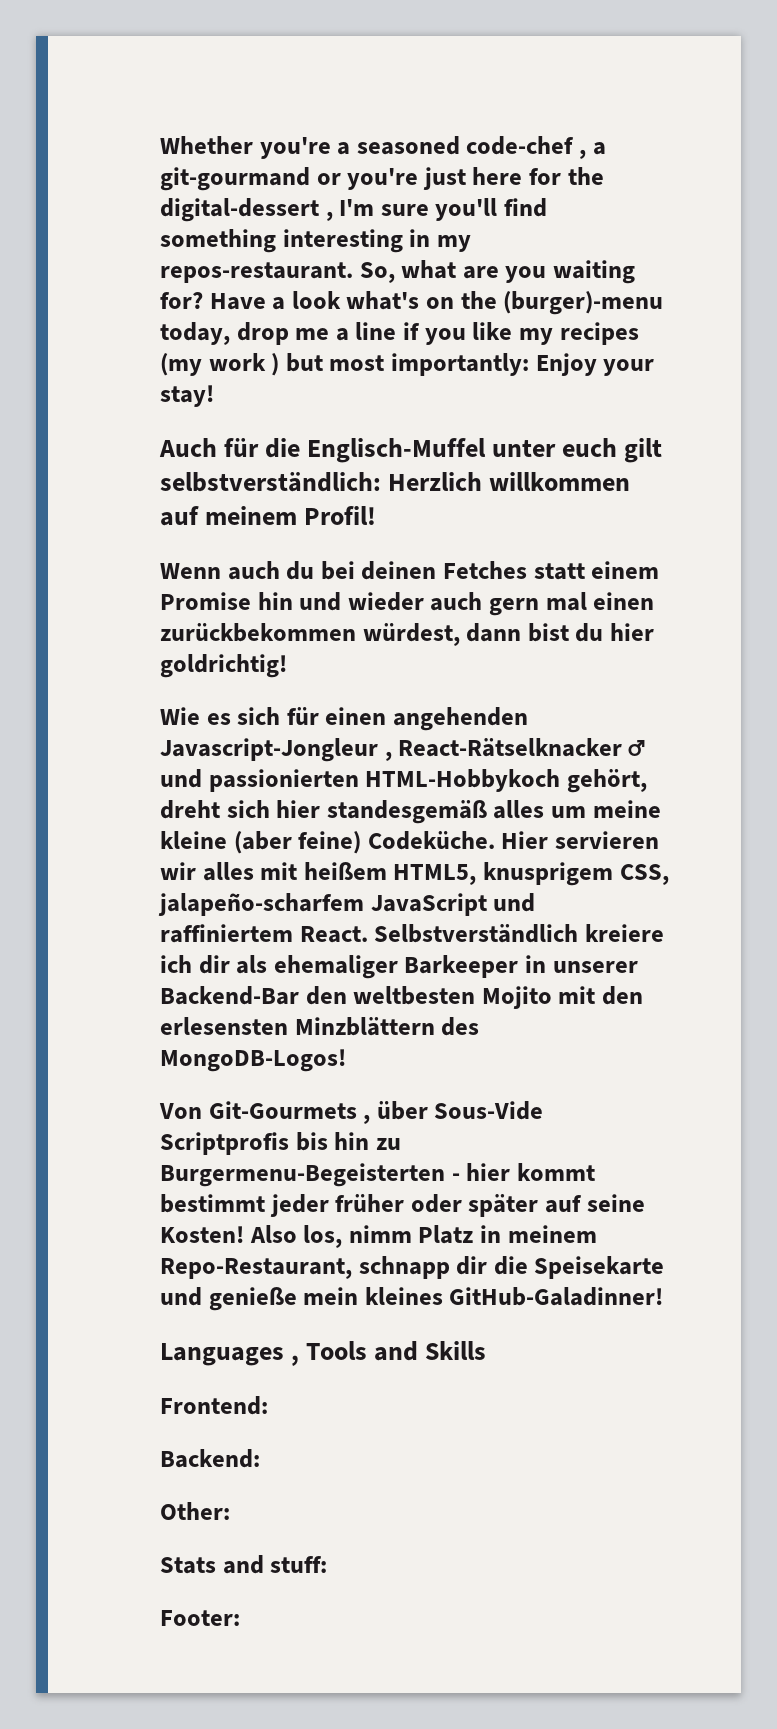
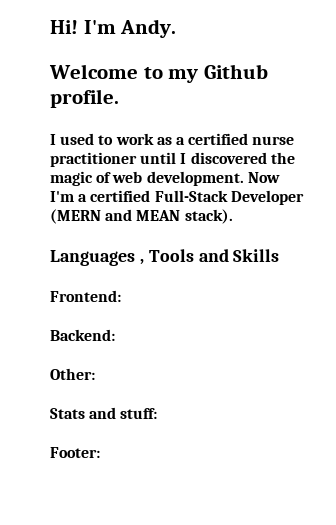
- Whether you're a seasoned code-chef , a git-gourmand or you're just here for the digital-dessert , I'm sure you'll find something interesting in my repos-restaurant. So, what are you waiting for? Have a look what's on the (burger)-menu today, drop me a line if you like my recipes (my work ) but most importantly: Enjoy your stay!
- Auch für die Englisch-Muffel unter euch gilt selbstverständlich: Herzlich willkommen auf meinem Profil!
- Wenn auch du bei deinen Fetches statt einem Promise hin und wieder auch gern mal einen zurückbekommen würdest, dann bist du hier goldrichtig!
- Wie es sich für einen angehenden Javascript-Jongleur , React-Rätselknacker ♂ und passionierten HTML-Hobbykoch gehört, dreht sich hier standesgemäß alles um meine kleine (aber feine) Codeküche. Hier servieren wir alles mit heißem HTML5, knusprigem CSS, jalapeño-scharfem JavaScript und raffiniertem React. Selbstverständlich kreiere ich dir als ehemaliger Barkeeper in unserer Backend-Bar den weltbesten Mojito mit den erlesensten Minzblättern des MongoDB-Logos!
- Von Git-Gourmets , über Sous-Vide Scriptprofis bis hin zu Burgermenu-Begeisterten - hier kommt bestimmt jeder früher oder später auf seine Kosten! Also los, nimm Platz in meinem Repo-Restaurant, schnapp dir die Speisekarte und genieße mein kleines GitHub-Galadinner!
+ Hi! I'm Andy.
+ Welcome to my Github profile.
+ I used to work as a certified nurse practitioner until I discovered the magic of web development. Now I'm a certified Full-Stack Developer (MERN and MEAN stack).

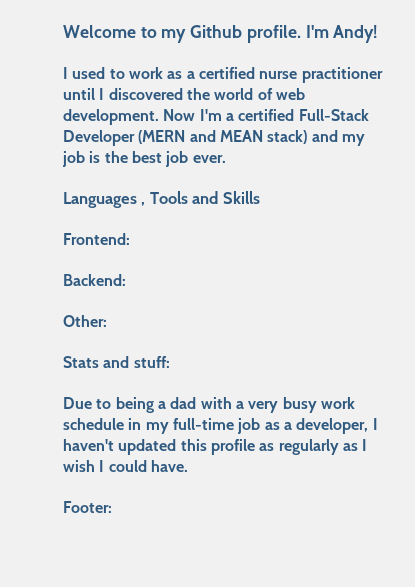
- Hi! I'm Andy.
+ I'm Andy!
- I used to work as a certified nurse practitioner until I discovered the magic of web development.
+ I used to work as a certified nurse practitioner until I discovered the world of web development.
- Now I'm a certified Full-Stack Developer (MERN and MEAN stack).
+ Now I'm a certified Full-Stack Developer (MERN and MEAN stack) and my job is the best job ever.
+ Due to being a dad with a very busy work schedule in my full-time job as a developer, I haven't updated this profile as regularly as I wish I could have.

